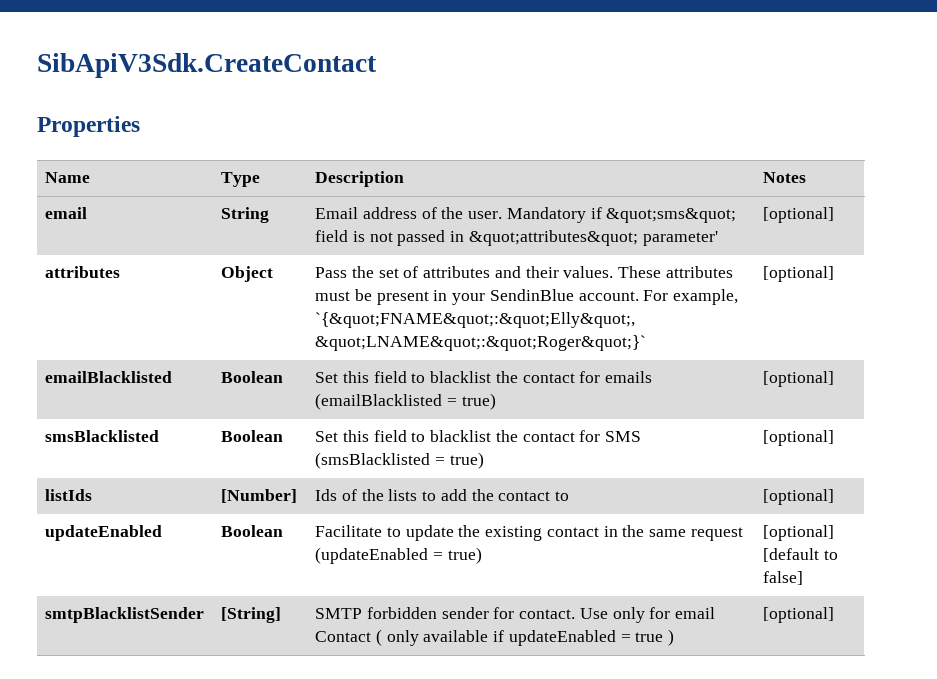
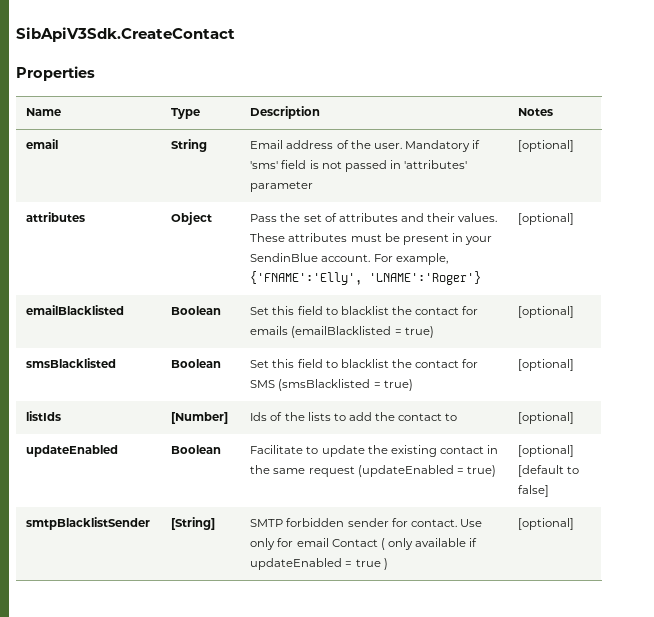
- email | String | Email address of the user. Mandatory if &quot;sms&quot; field is not passed in &quot;attributes&quot; parameter' | [optional]
+ email | String | Email address of the user. Mandatory if 'sms' field is not passed in 'attributes' parameter | [optional]
- attributes | Object | Pass the set of attributes and their values. These attributes must be present in your SendinBlue account. For example, `{&quot;FNAME&quot;:&quot;Elly&quot;, &quot;LNAME&quot;:&quot;Roger&quot;}` | [optional]
+ attributes | Object | Pass the set of attributes and their values. These attributes must be present in your SendinBlue account. For example, {'FNAME':'Elly', 'LNAME':'Roger'} | [optional]

